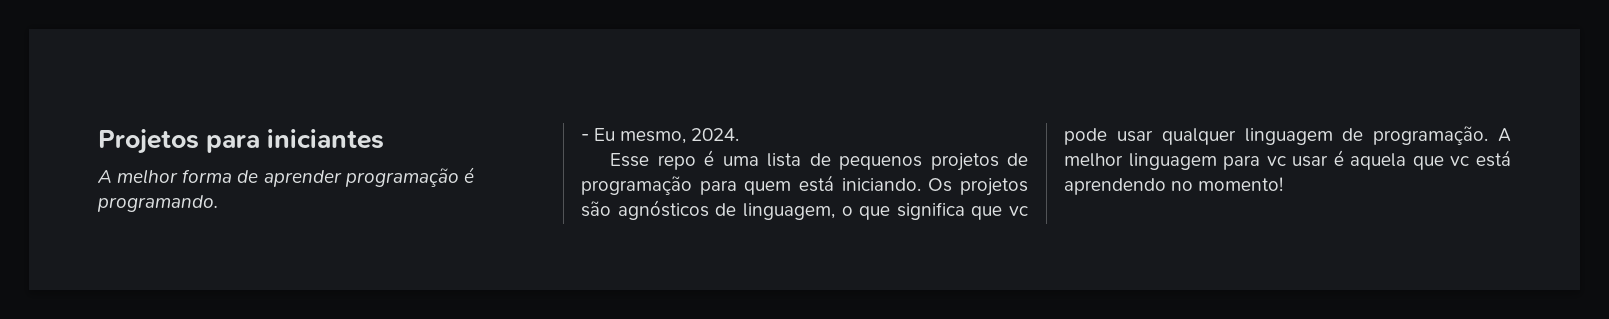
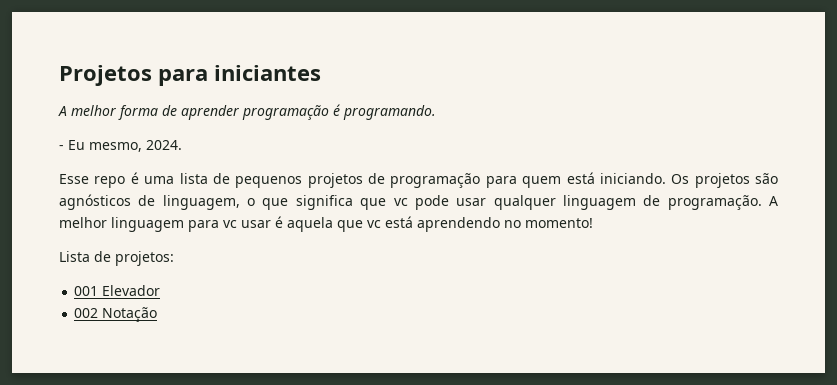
+ Lista de projetos:
+ 001 Elevador
+ 002 Notação

